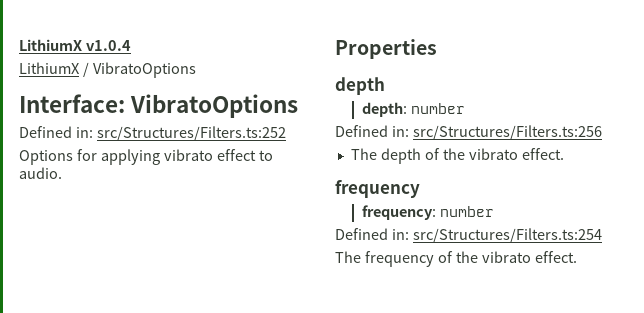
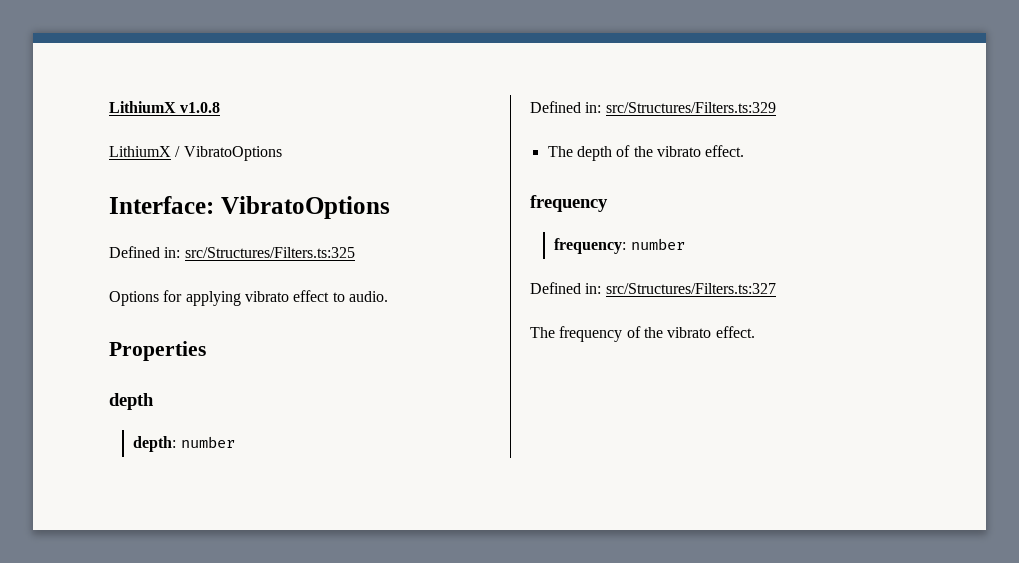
- LithiumX v1.0.4
+ LithiumX v1.0.8
- Defined in: src/Structures/Filters.ts:252
+ Defined in: src/Structures/Filters.ts:325
- Defined in: src/Structures/Filters.ts:256
+ Defined in: src/Structures/Filters.ts:329
- Defined in: src/Structures/Filters.ts:254
+ Defined in: src/Structures/Filters.ts:327

